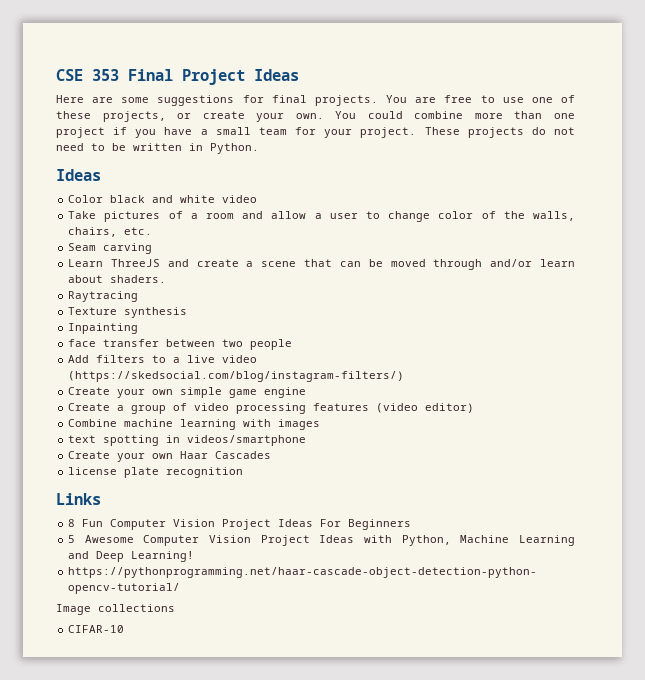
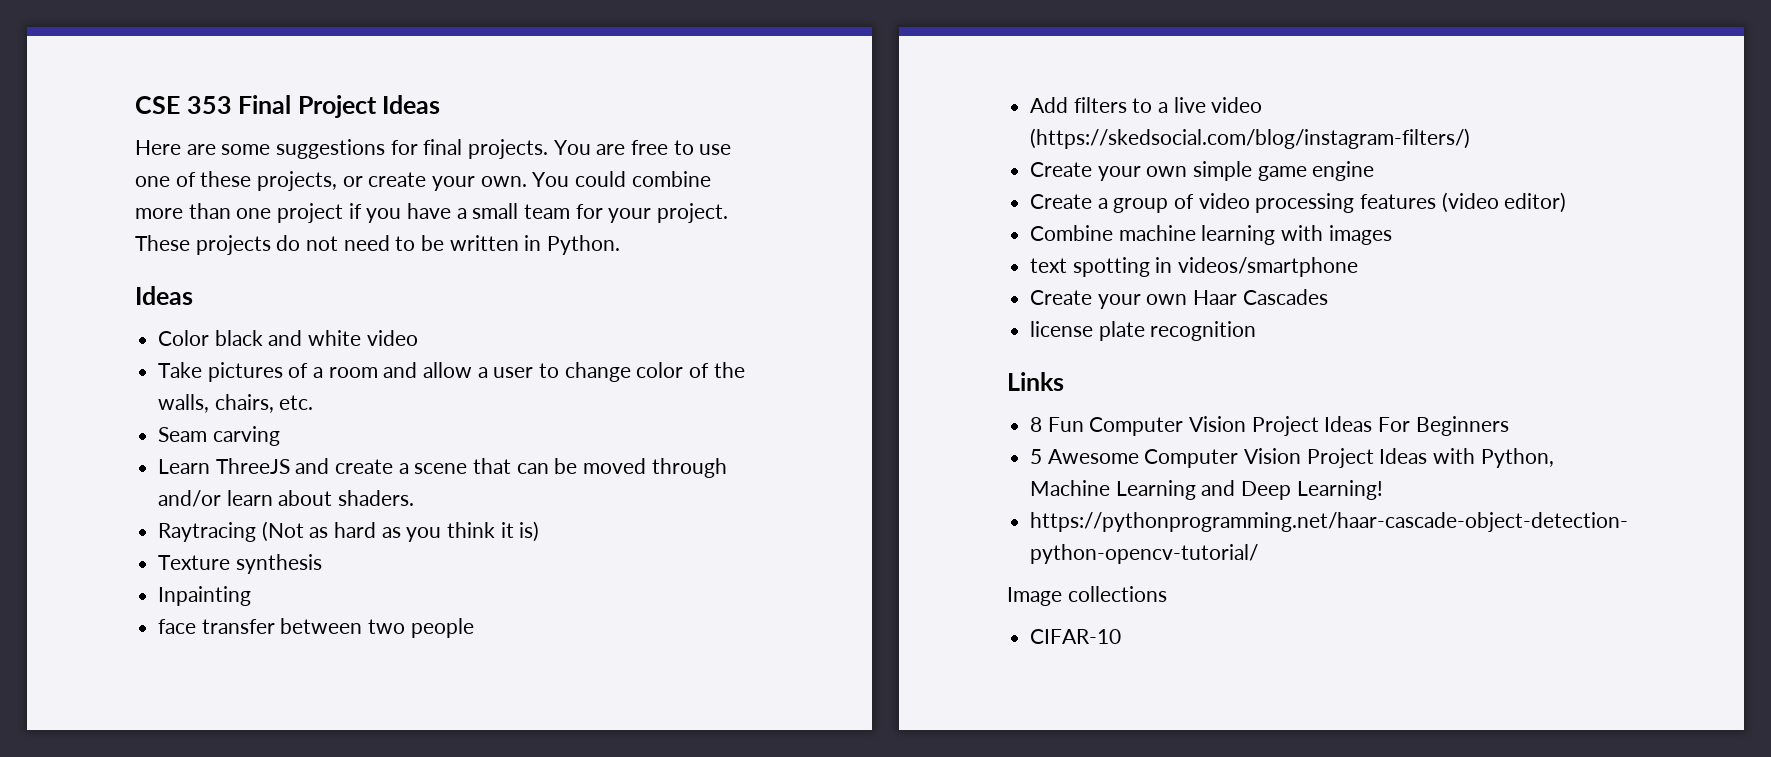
- Raytracing
+ Raytracing (Not as hard as you think it is)

